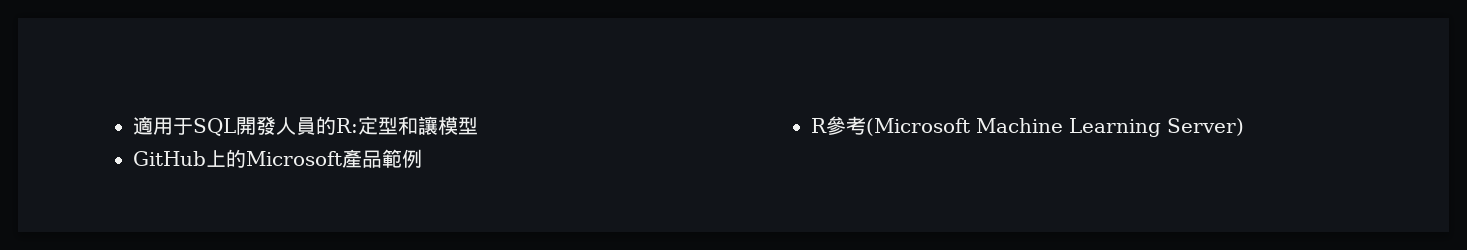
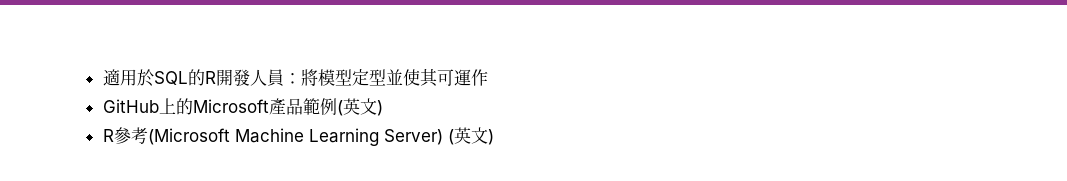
- 適用于SQL開發人員的R:定型和讓模型
+ 適用於SQL的R開發人員：將模型定型並使其可運作
- GitHub上的Microsoft產品範例
+ GitHub上的Microsoft產品範例(英文)
- R參考(Microsoft Machine Learning Server)
+ R參考(Microsoft Machine Learning Server) (英文)

